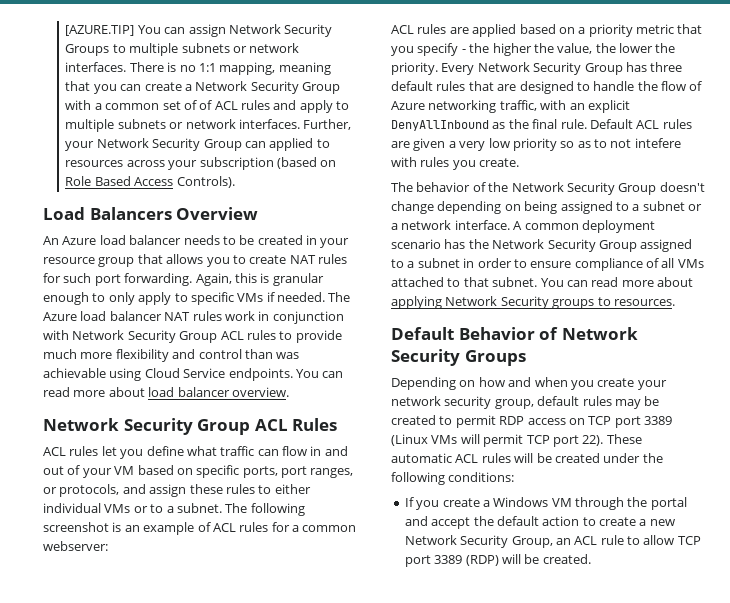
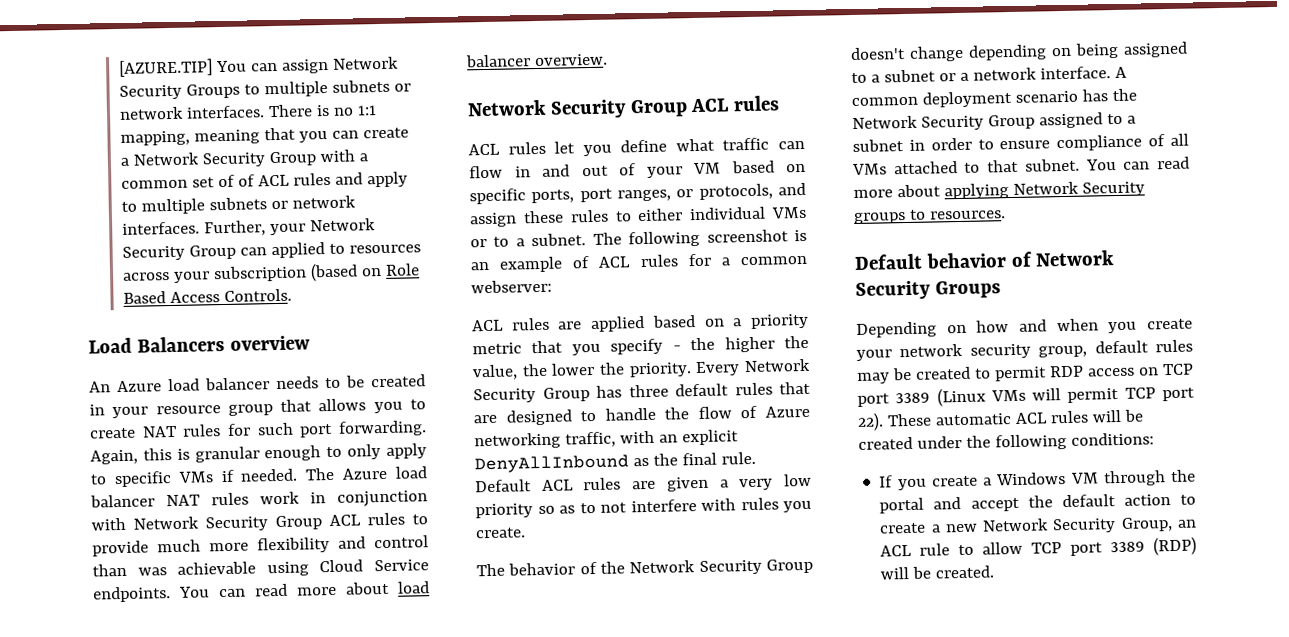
- Further, your Network Security Group can applied to resources across your subscription (based on Role Based Access Controls).
+ Further, your Network Security Group can applied to resources across your subscription (based on Role Based Access Controls.
- Load Balancers Overview
+ Load Balancers overview
  You can read more about load balancer overview.
- Network Security Group ACL Rules
+ Network Security Group ACL rules
- Default ACL rules are given a very low priority so as to not intefere with rules you create.
+ Default ACL rules are given a very low priority so as to not interfere with rules you create.
- Default Behavior of Network Security Groups
+ Default behavior of Network Security Groups

